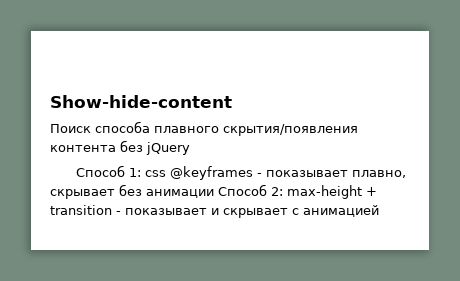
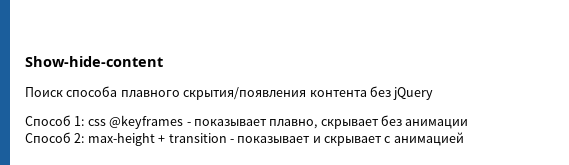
- Способ 1: css @keyframes - показывает плавно, скрывает без анимации Способ 2: max-height + transition - показывает и скрывает с анимацией
+ Способ 1: css @keyframes - показывает плавно, скрывает без анимации
+ Способ 2: max-height + transition - показывает и скрывает с анимацией

